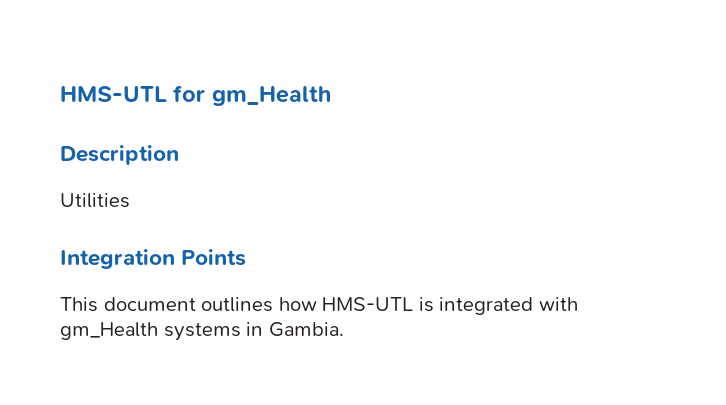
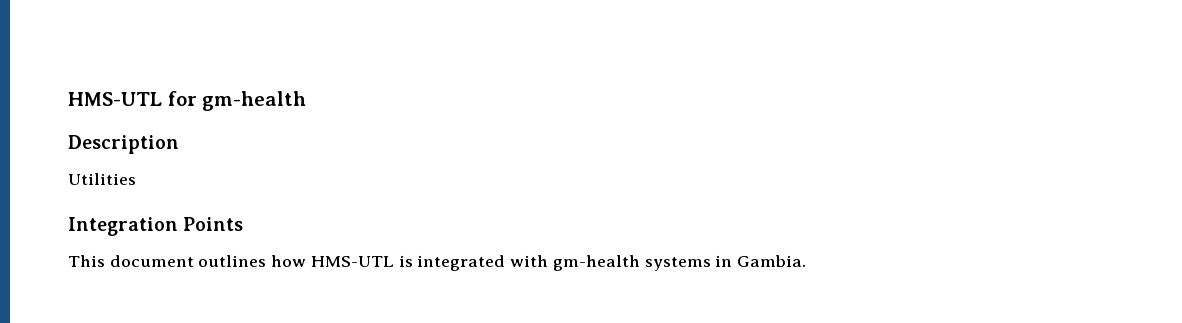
- HMS-UTL for gm_Health
+ HMS-UTL for gm-health
- This document outlines how HMS-UTL is integrated with gm_Health systems in Gambia.
+ This document outlines how HMS-UTL is integrated with gm-health systems in Gambia.

